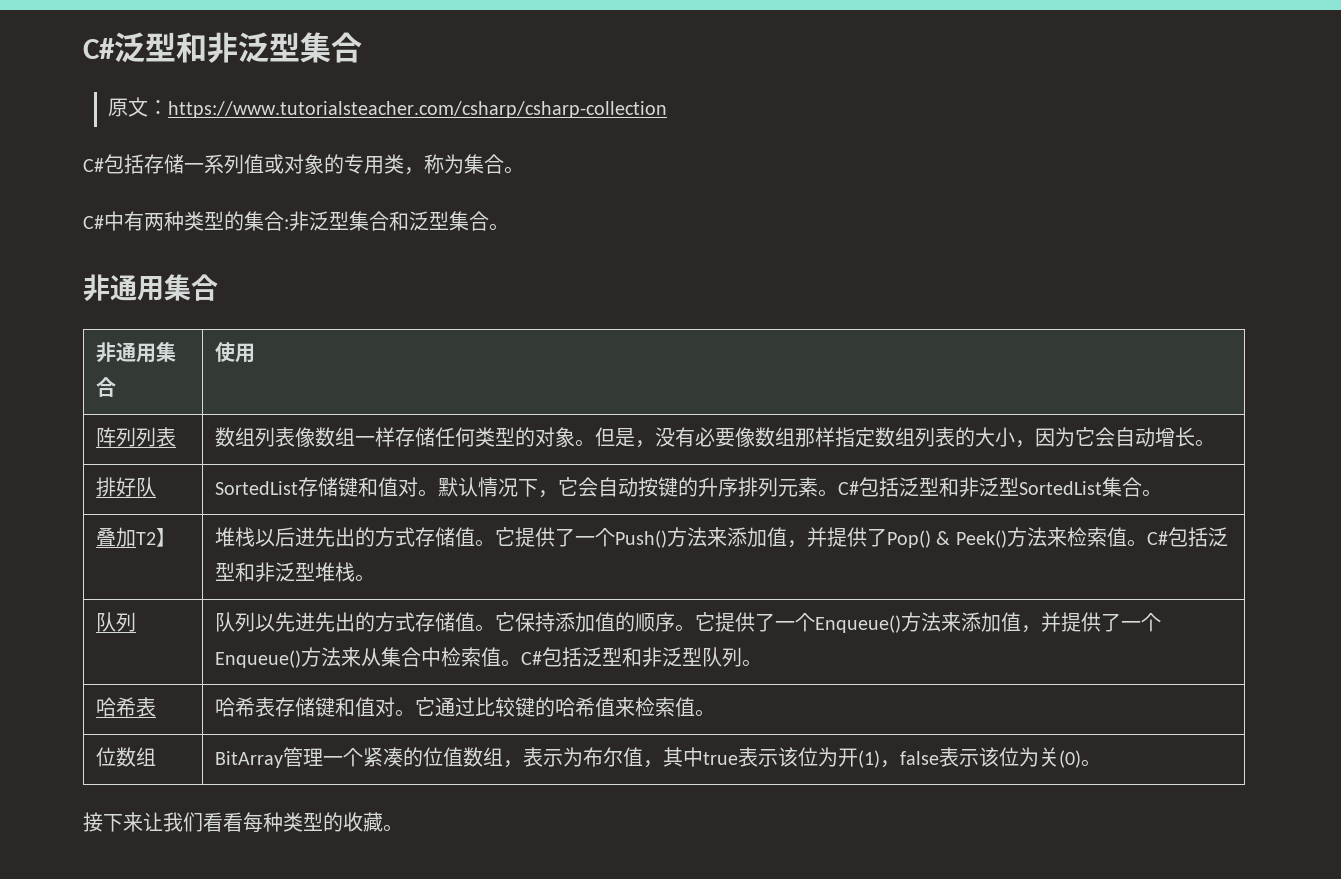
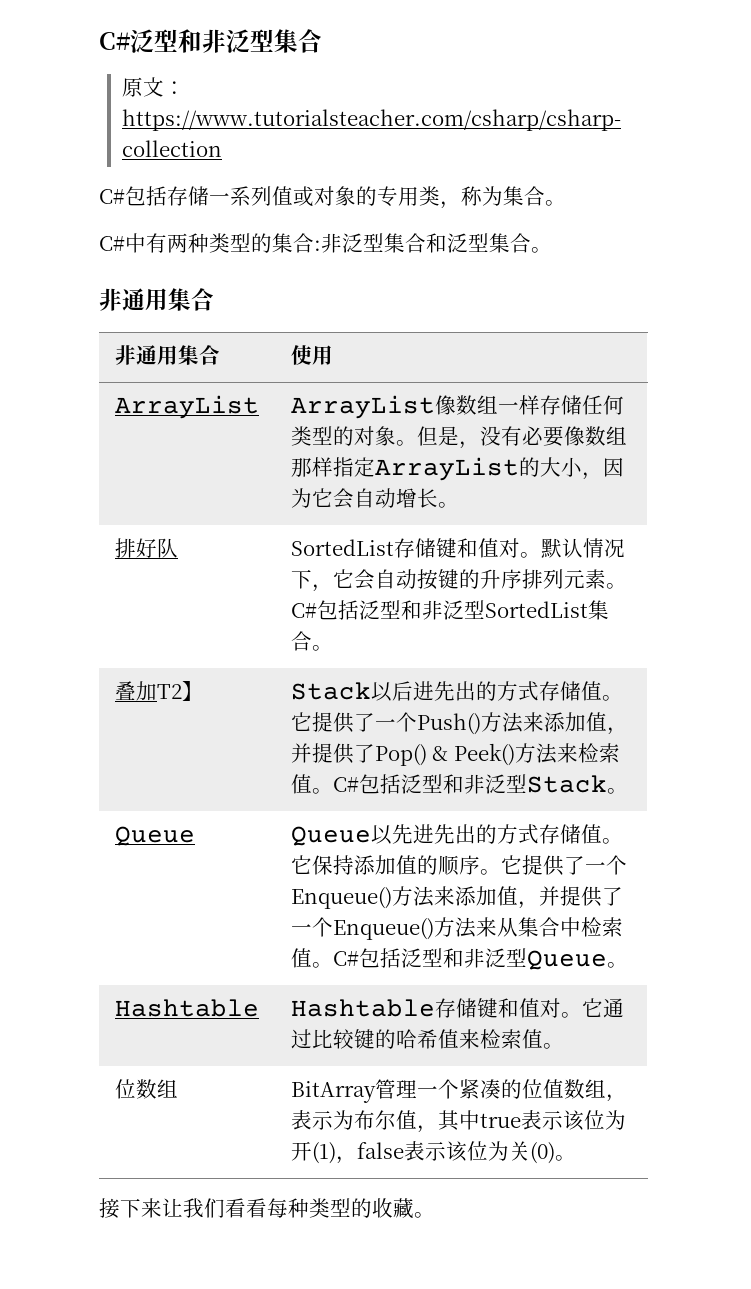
- 阵列列表 | 数组列表像数组一样存储任何类型的对象。但是，没有必要像数组那样指定数组列表的大小，因为它会自动增长。
+ ArrayList | ArrayList像数组一样存储任何类型的对象。但是，没有必要像数组那样指定ArrayList的大小，因为它会自动增长。
- 叠加T2】 | 堆栈以后进先出的方式存储值。它提供了一个Push()方法来添加值，并提供了Pop() & Peek()方法来检索值。C#包括泛型和非泛型堆栈。
- 队列 | 队列以先进先出的方式存储值。它保持添加值的顺序。它提供了一个Enqueue()方法来添加值，并提供了一个Enqueue()方法来从集合中检索值。C#包括泛型和非泛型队列。
- 哈希表 | 哈希表存储键和值对。它通过比较键的哈希值来检索值。
+ 叠加T2】 | Stack以后进先出的方式存储值。它提供了一个Push()方法来添加值，并提供了Pop() & Peek()方法来检索值。C#包括泛型和非泛型Stack。
+ Queue | Queue以先进先出的方式存储值。它保持添加值的顺序。它提供了一个Enqueue()方法来添加值，并提供了一个Enqueue()方法来从集合中检索值。C#包括泛型和非泛型Queue。
+ Hashtable | Hashtable存储键和值对。它通过比较键的哈希值来检索值。

